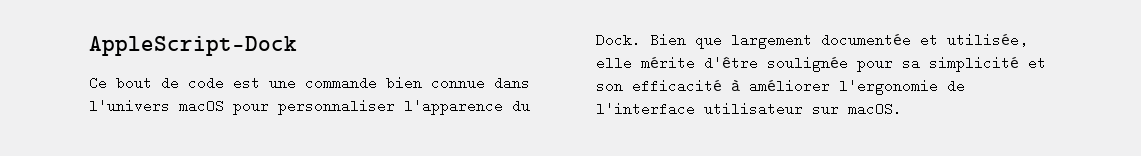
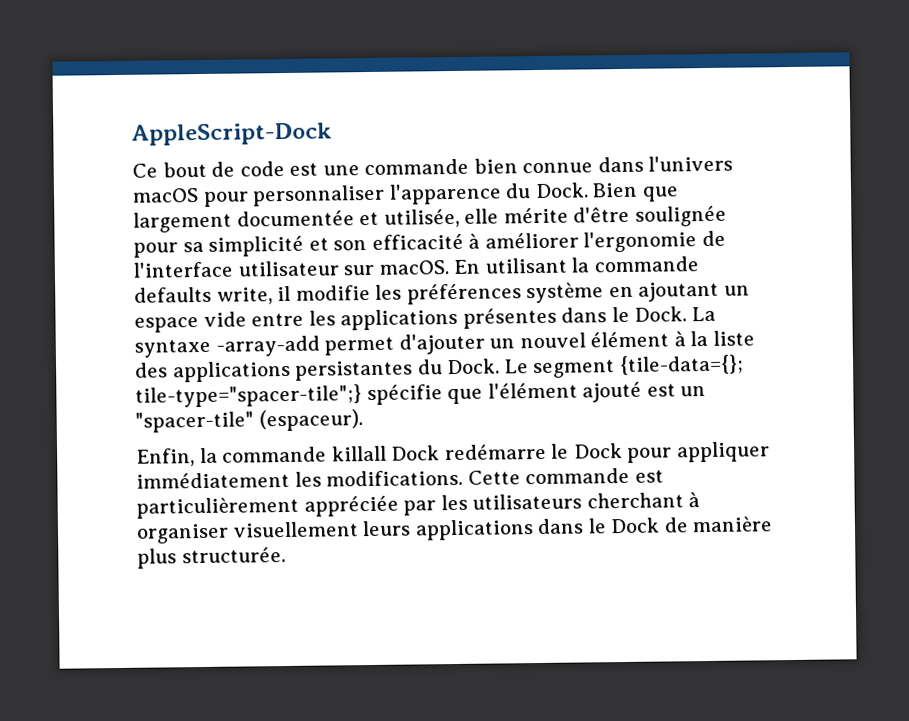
+ En utilisant la commande defaults write, il modifie les préférences système en ajoutant un espace vide entre les applications présentes dans le Dock. La syntaxe -array-add permet d'ajouter un nouvel élément à la liste des applications persistantes du Dock. Le segment {tile-data={}; tile-type="spacer-tile";} spécifie que l'élément ajouté est un "spacer-tile" (espaceur).
+ Enfin, la commande killall Dock redémarre le Dock pour appliquer immédiatement les modifications. Cette commande est particulièrement appréciée par les utilisateurs cherchant à organiser visuellement leurs applications dans le Dock de manière plus structurée.

